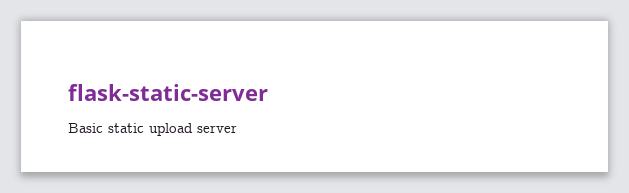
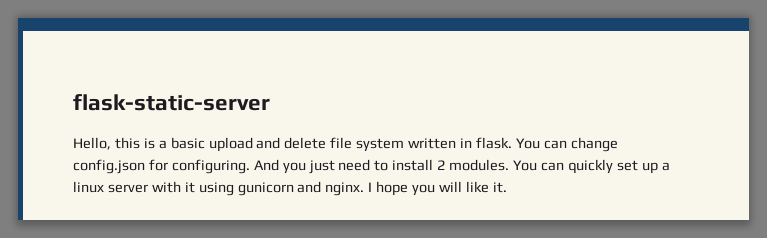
- Basic static upload server
+ Hello, this is a basic upload and delete file system written in flask. You can change config.json for configuring. And you just need to install 2 modules. You can quickly set up a linux server with it using gunicorn and nginx. I hope you will like it.

